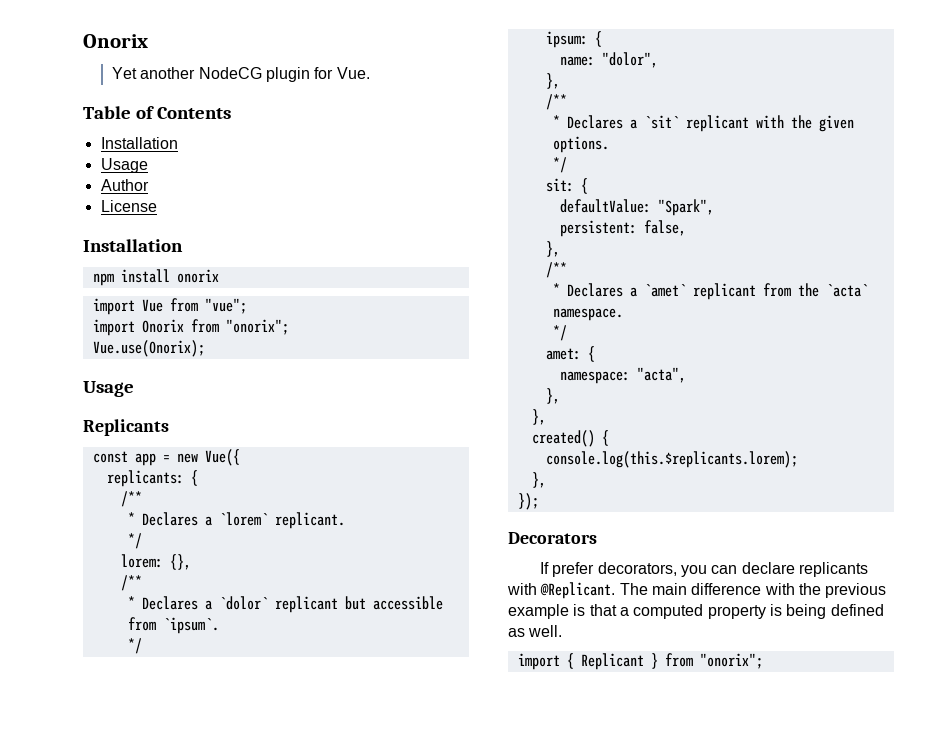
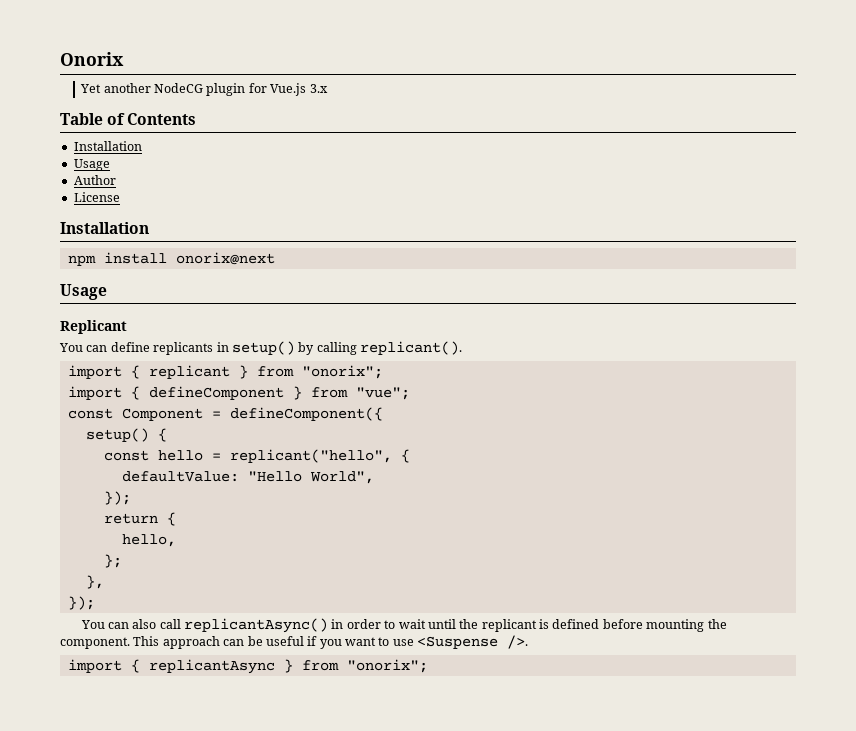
- Yet another NodeCG plugin for Vue.
+ Yet another NodeCG plugin for Vue.js 3.x
- npm install onorix
- import Vue from "vue";
- import Onorix from "onorix";
- Vue.use(Onorix);
+ npm install onorix@next
  Usage
- Replicants
- const app = new Vue({
- replicants: {
- /**
- * Declares a `lorem` replicant.
- */
- lorem: {},
- /**
- * Declares a `dolor` replicant but accessible from `ipsum`.
- */
- ipsum: {
- name: "dolor",
- },
- /**
- * Declares a `sit` replicant with the given options.
- */
- sit: {
- defaultValue: "Spark",
- persistent: false,
- },
- /**
- * Declares a `amet` replicant from the `acta` namespace.
- */
- amet: {
- namespace: "acta",
- },
- },
- created() {
- console.log(this.$replicants.lorem);
+ Replicant
+ You can define replicants in setup() by calling replicant().
+ import { replicant } from "onorix";
+ import { defineComponent } from "vue";
+ const Component = defineComponent({
+ setup() {
+ const hello = replicant("hello", {
+ defaultValue: "Hello World",
+ });
+ return {
+ hello,
+ };
  },
  });
- Decorators
- If prefer decorators, you can declare replicants with @Replicant. The main difference with the previous example is that a computed property is being defined as well.
- import { Replicant } from "onorix";
+ You can also call replicantAsync() in order to wait until the replicant is defined before mounting the component. This approach can be useful if you want to use <Suspense />.
+ import { replicantAsync } from "onorix";

